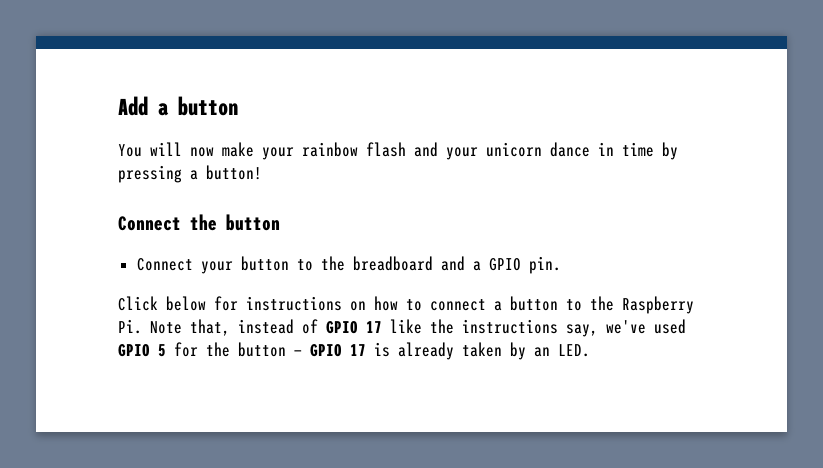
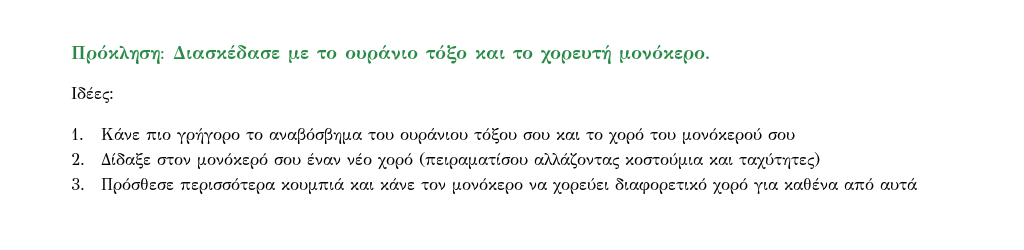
- Add a button
- You will now make your rainbow flash and your unicorn dance in time by pressing a button!
- Connect the button
- Connect your button to the breadboard and a GPIO pin.
- Click below for instructions on how to connect a button to the Raspberry Pi. Note that, instead of GPIO 17 like the instructions say, we've used GPIO 5 for the button — GPIO 17 is already taken by an LED.
+ Πρόκληση: Διασκέδασε με το ουράνιο τόξο και το χορευτή μονόκερο.
+ Ιδέες:
+ 1. Κάνε πιο γρήγορο το αναβόσβημα του ουράνιου τόξου σου και το χορό του μονόκερού σου
+ 2. Δίδαξε στον μονόκερό σου έναν νέο χορό (πειραματίσου αλλάζοντας κοστούμια και ταχύτητες)
+ 3. Πρόσθεσε περισσότερα κουμπιά και κάνε τον μονόκερο να χορεύει διαφορετικό χορό για καθένα από αυτά

